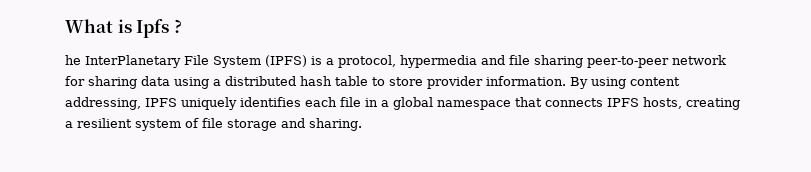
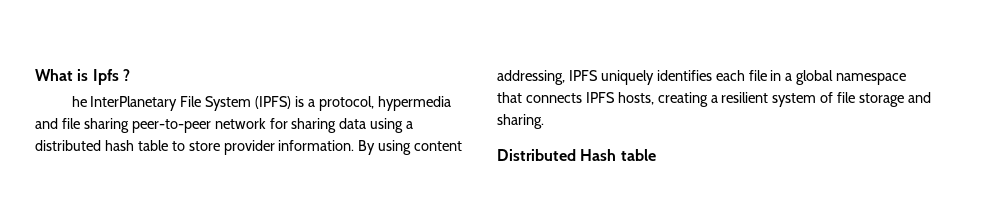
+ Distributed Hash table

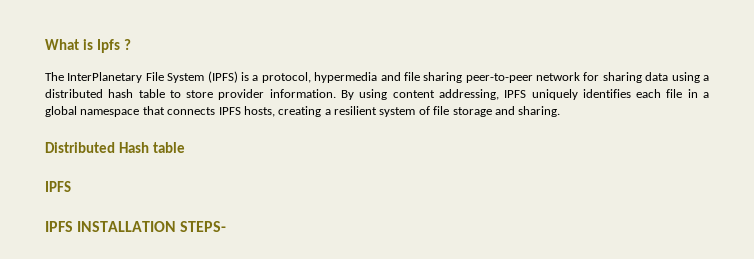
- he InterPlanetary File System (IPFS) is a protocol, hypermedia and file sharing peer-to-peer network for sharing data using a distributed hash table to store provider information.
+ The InterPlanetary File System (IPFS) is a protocol, hypermedia and file sharing peer-to-peer network for sharing data using a distributed hash table to store provider information.
  Distributed Hash table
+ IPFS
+ IPFS INSTALLATION STEPS-

